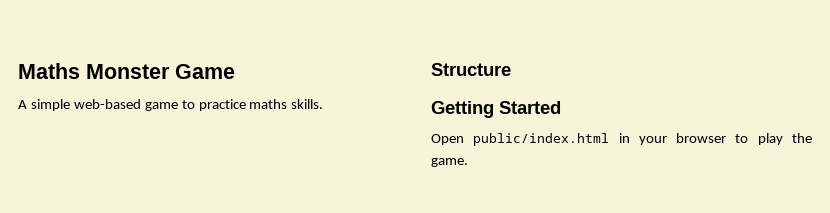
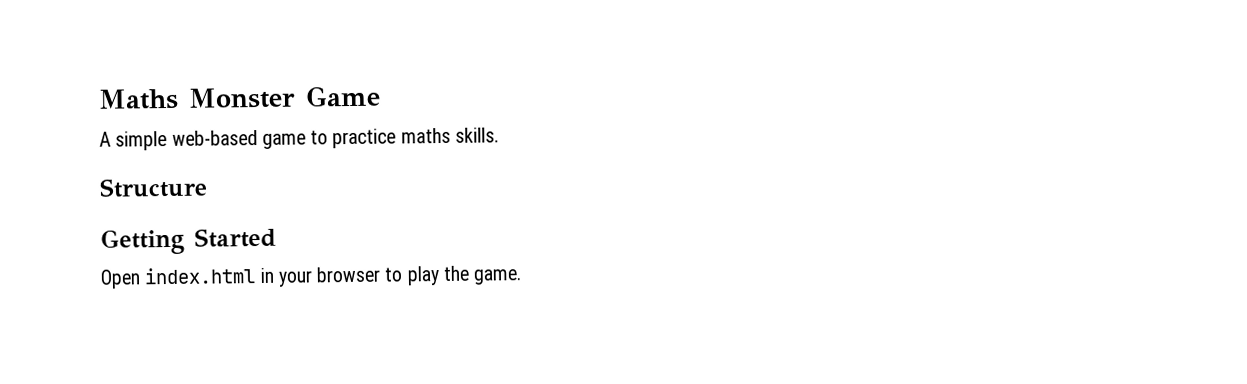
- Open public/index.html in your browser to play the game.
+ Open index.html in your browser to play the game.

